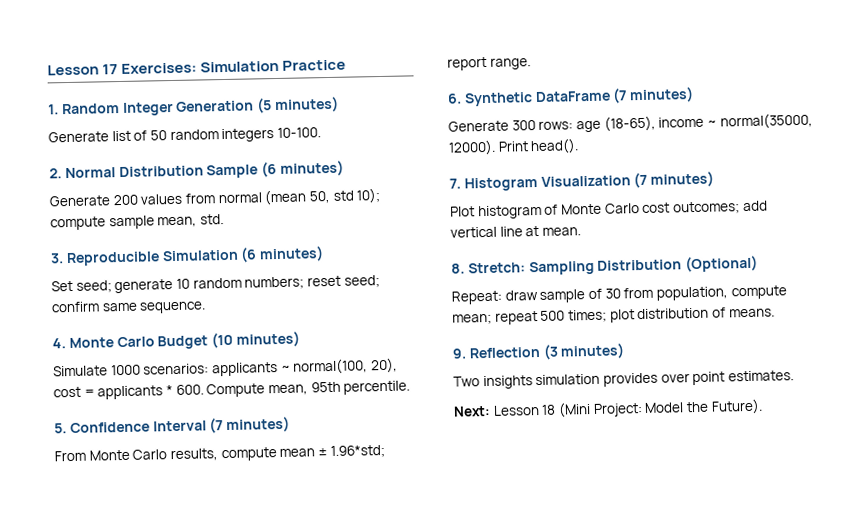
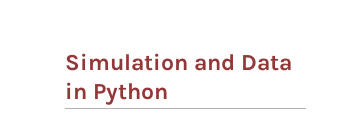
- Lesson 17 Exercises: Simulation Practice
- 1. Random Integer Generation (5 minutes)
- Generate list of 50 random integers 10-100.
- 2. Normal Distribution Sample (6 minutes)
- Generate 200 values from normal (mean 50, std 10); compute sample mean, std.
- 3. Reproducible Simulation (6 minutes)
- Set seed; generate 10 random numbers; reset seed; confirm same sequence.
- 4. Monte Carlo Budget (10 minutes)
- Simulate 1000 scenarios: applicants ~ normal(100, 20), cost = applicants * 600. Compute mean, 95th percentile.
- 5. Confidence Interval (7 minutes)
- From Monte Carlo results, compute mean ± 1.96*std; report range.
- 6. Synthetic DataFrame (7 minutes)
- Generate 300 rows: age (18-65), income ~ normal(35000, 12000). Print head().
- 7. Histogram Visualization (7 minutes)
- Plot histogram of Monte Carlo cost outcomes; add vertical line at mean.
- 8. Stretch: Sampling Distribution (Optional)
- Repeat: draw sample of 30 from population, compute mean; repeat 500 times; plot distribution of means.
- 9. Reflection (3 minutes)
- Two insights simulation provides over point estimates.
- Next: Lesson 18 (Mini Project: Model the Future).
+ Simulation and Data in Python

